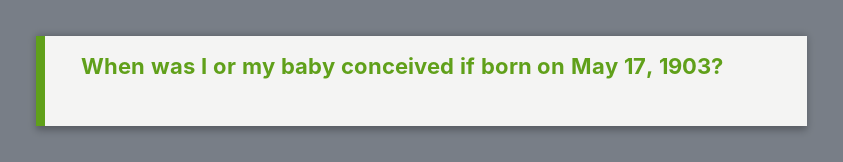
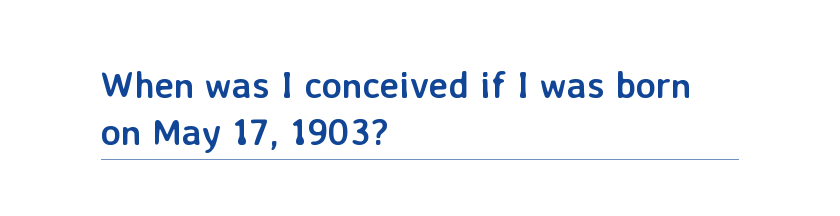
- When was I or my baby conceived if born on May 17, 1903?
+ When was I conceived if I was born on May 17, 1903?

